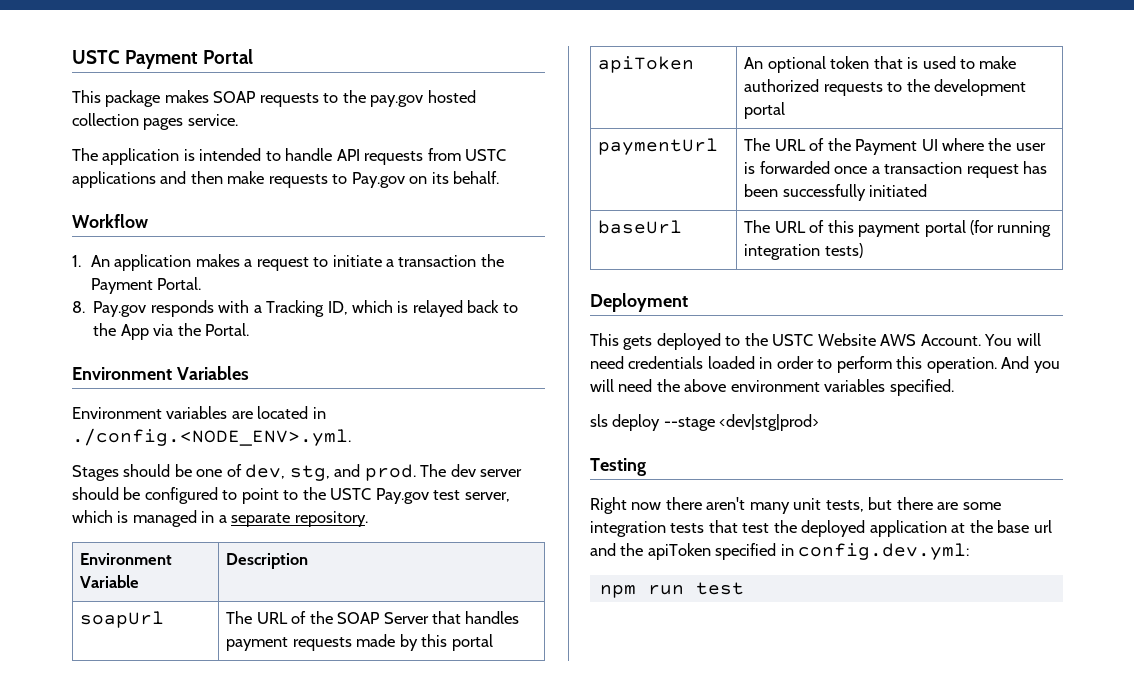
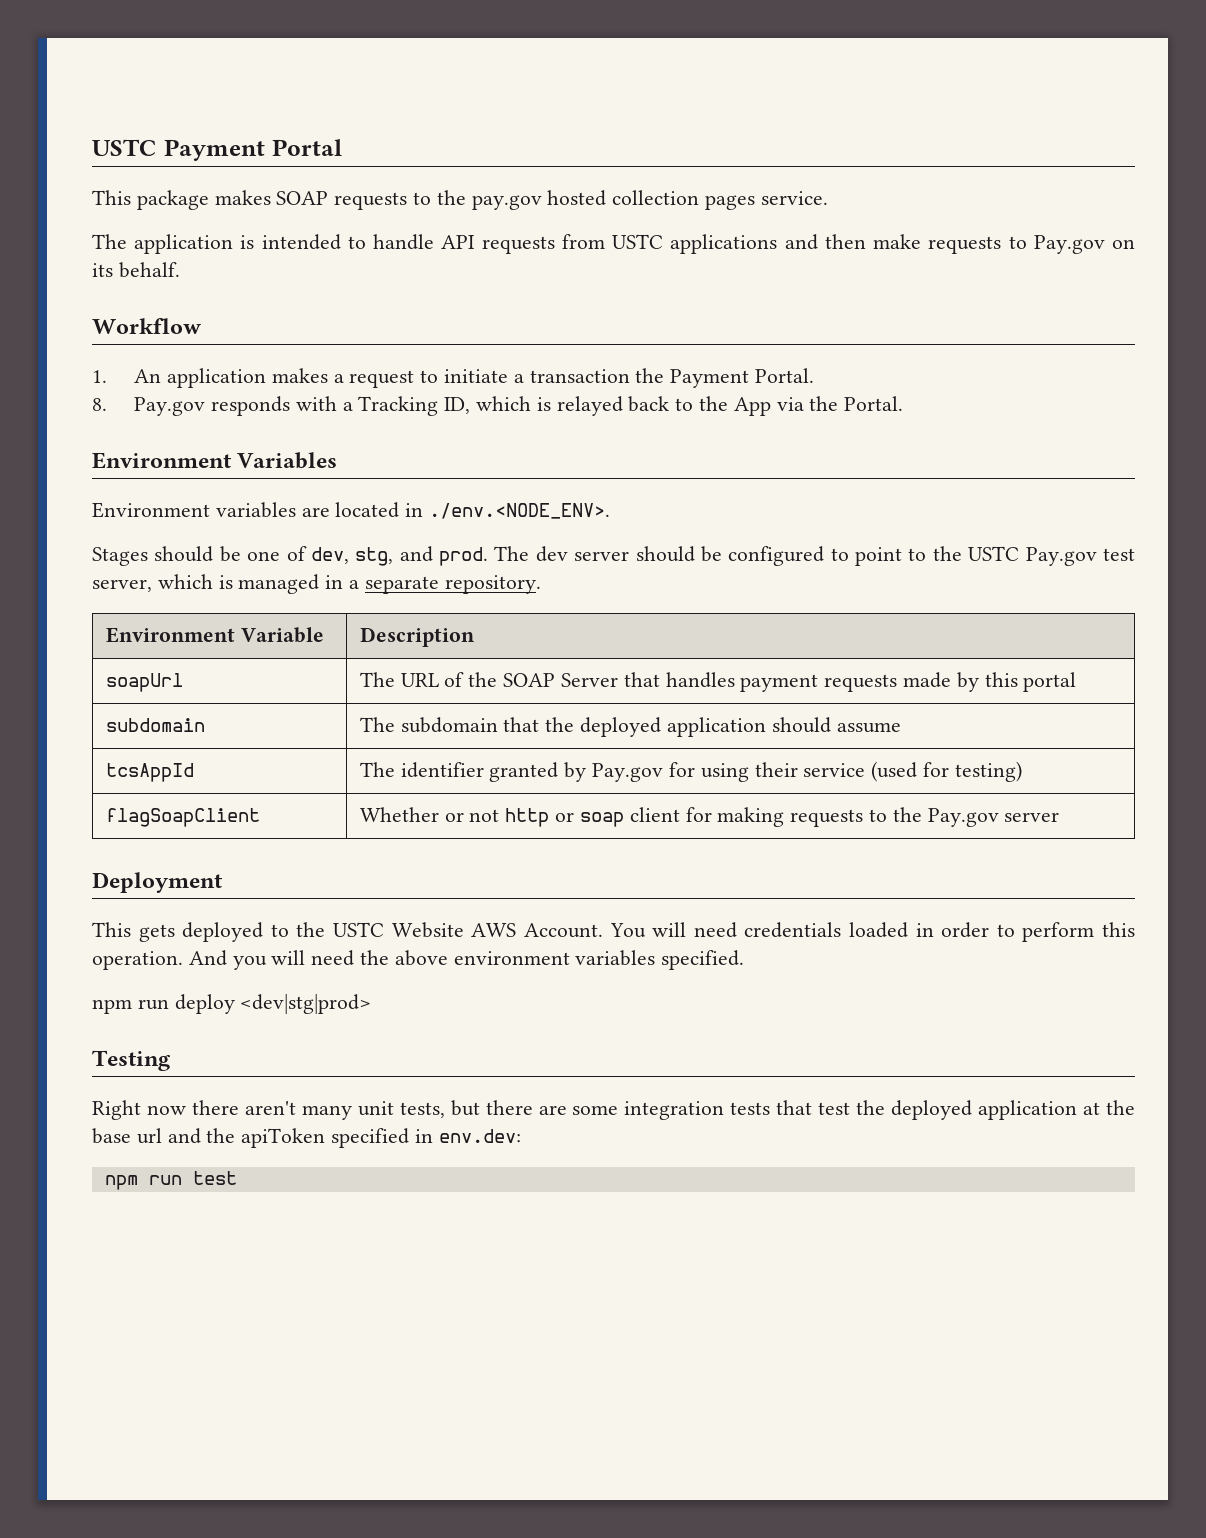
- Environment variables are located in ./config.<NODE_ENV>.yml.
+ Environment variables are located in ./env.<NODE_ENV>.
- apiToken | An optional token that is used to make authorized requests to the development portal
- paymentUrl | The URL of the Payment UI where the user is forwarded once a transaction request has been successfully initiated
- baseUrl | The URL of this payment portal (for running integration tests)
+ subdomain | The subdomain that the deployed application should assume
+ tcsAppId | The identifier granted by Pay.gov for using their service (used for testing)
+ flagSoapClient | Whether or not http or soap client for making requests to the Pay.gov server
- sls deploy --stage <dev|stg|prod>
+ npm run deploy <dev|stg|prod>
- Right now there aren't many unit tests, but there are some integration tests that test the deployed application at the base url and the apiToken specified in config.dev.yml:
+ Right now there aren't many unit tests, but there are some integration tests that test the deployed application at the base url and the apiToken specified in env.dev:

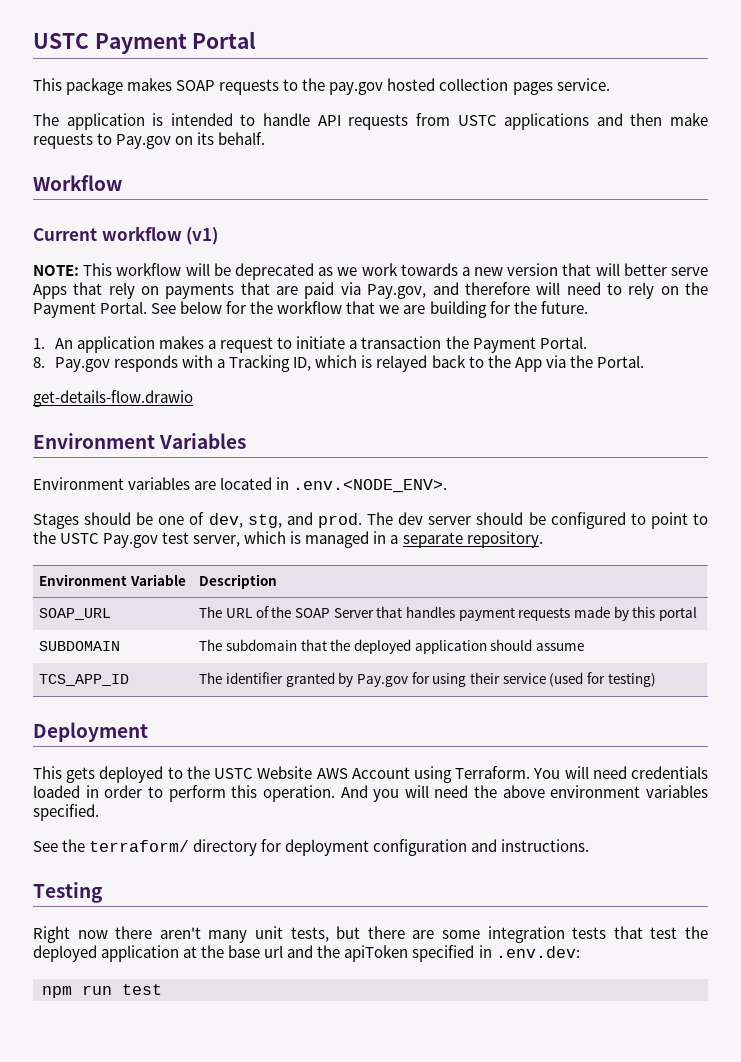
+ Current workflow (v1)
+ NOTE: This workflow will be deprecated as we work towards a new version that will better serve Apps that rely on payments that are paid via Pay.gov, and therefore will need to rely on the Payment Portal. See below for the workflow that we are building for the future.
+ get-details-flow.drawio
- Environment variables are located in ./env.<NODE_ENV>.
+ Environment variables are located in .env.<NODE_ENV>.
- soapUrl | The URL of the SOAP Server that handles payment requests made by this portal
+ SOAP_URL | The URL of the SOAP Server that handles payment requests made by this portal
- subdomain | The subdomain that the deployed application should assume
+ SUBDOMAIN | The subdomain that the deployed application should assume
- tcsAppId | The identifier granted by Pay.gov for using their service (used for testing)
+ TCS_APP_ID | The identifier granted by Pay.gov for using their service (used for testing)
- flagSoapClient | Whether or not http or soap client for making requests to the Pay.gov server
- This gets deployed to the USTC Website AWS Account.
+ This gets deployed to the USTC Website AWS Account using Terraform.
- npm run deploy <dev|stg|prod>
+ See the terraform/ directory for deployment configuration and instructions.
- Right now there aren't many unit tests, but there are some integration tests that test the deployed application at the base url and the apiToken specified in env.dev:
+ Right now there aren't many unit tests, but there are some integration tests that test the deployed application at the base url and the apiToken specified in .env.dev:

